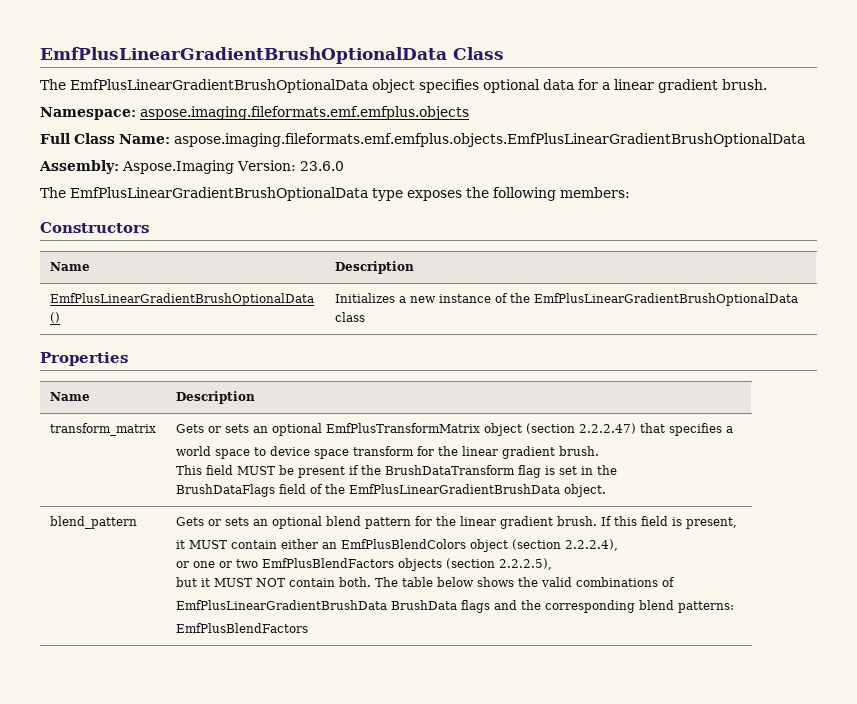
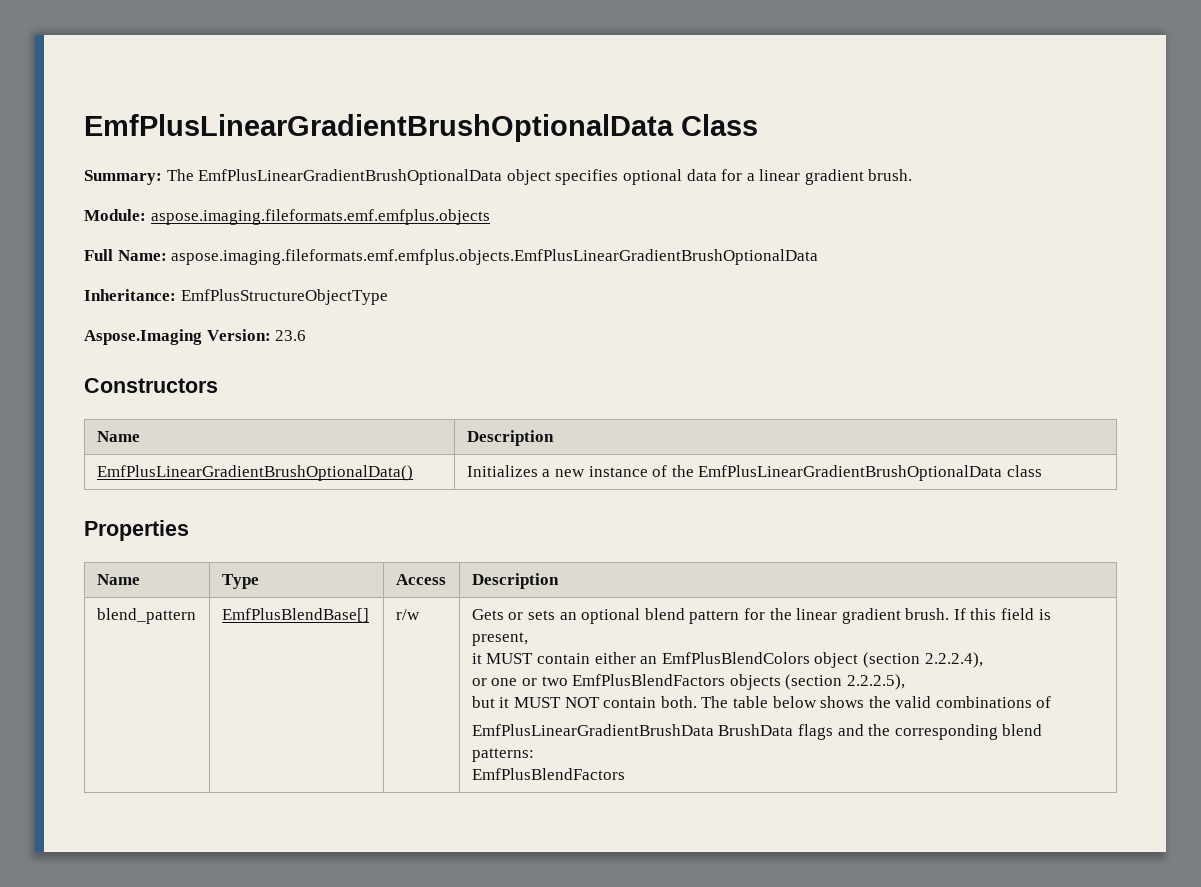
- The EmfPlusLinearGradientBrushOptionalData object specifies optional data for a linear gradient brush.
+ Summary: The EmfPlusLinearGradientBrushOptionalData object specifies optional data for a linear gradient brush.
- Namespace: aspose.imaging.fileformats.emf.emfplus.objects
+ Module: aspose.imaging.fileformats.emf.emfplus.objects
- Full Class Name: aspose.imaging.fileformats.emf.emfplus.objects.EmfPlusLinearGradientBrushOptionalData
+ Full Name: aspose.imaging.fileformats.emf.emfplus.objects.EmfPlusLinearGradientBrushOptionalData
- Assembly: Aspose.Imaging Version: 23.6.0
- The EmfPlusLinearGradientBrushOptionalData type exposes the following members:
+ Inheritance: EmfPlusStructureObjectType
+ Aspose.Imaging Version: 23.6
  Properties
- Name | Description
- transform_matrix | Gets or sets an optional EmfPlusTransformMatrix object (section 2.2.2.47) that specifies a
- world space to device space transform for the linear gradient brush.
- This field MUST be present if the BrushDataTransform flag is set in the
- BrushDataFlags field of the EmfPlusLinearGradientBrushData object.
- blend_pattern
+ Name | Type | Access | Description
+ blend_pattern | EmfPlusBlendBase[] | r/w

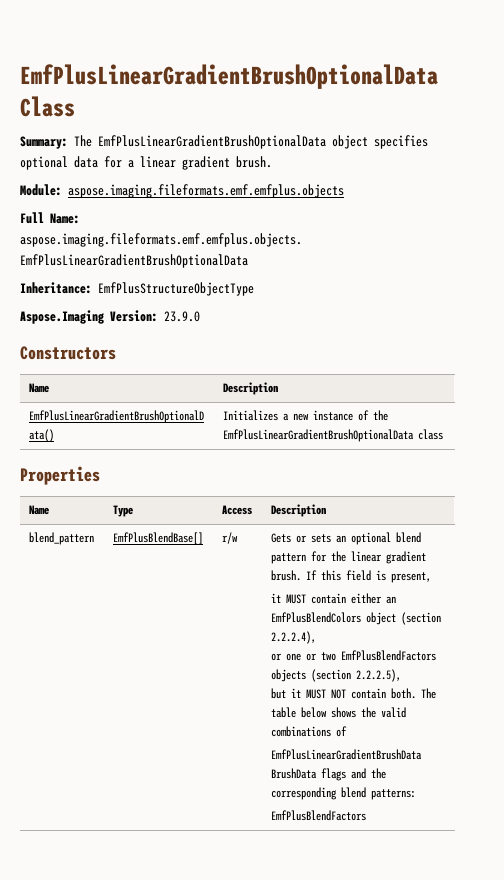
- Aspose.Imaging Version: 23.6
+ Aspose.Imaging Version: 23.9.0

